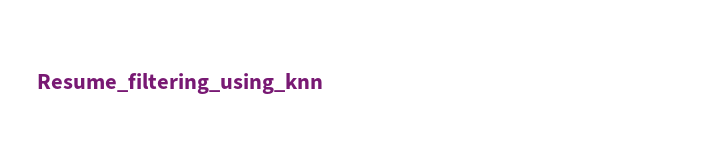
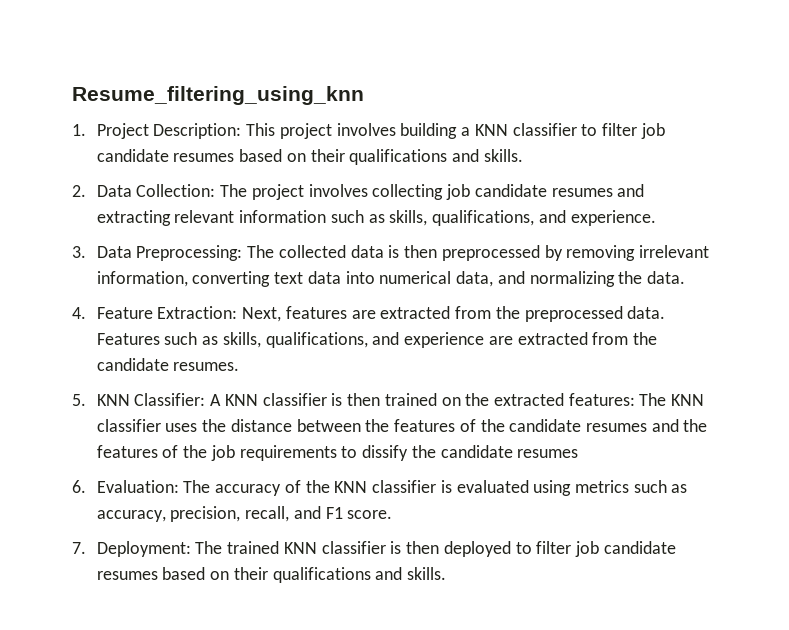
+ 1. Project Description: This project involves building a KNN classifier to filter job candidate resumes based on their qualifications and skills.
+ 2. Data Collection: The project involves collecting job candidate resumes and extracting relevant information such as skills, qualifications, and experience.
+ 3. Data Preprocessing: The collected data is then preprocessed by removing irrelevant information, converting text data into numerical data, and normalizing the data.
+ 4. Feature Extraction: Next, features are extracted from the preprocessed data. Features such as skills, qualifications, and experience are extracted from the candidate resumes.
+ 5. KNN Classifier: A KNN classifier is then trained on the extracted features: The KNN classifier uses the distance between the features of the candidate resumes and the features of the job requirements to dissify the candidate resumes
+ 6. Evaluation: The accuracy of the KNN classifier is evaluated using metrics such as accuracy, precision, recall, and F1 score.
+ 7. Deployment: The trained KNN classifier is then deployed to filter job candidate resumes based on their qualifications and skills.

